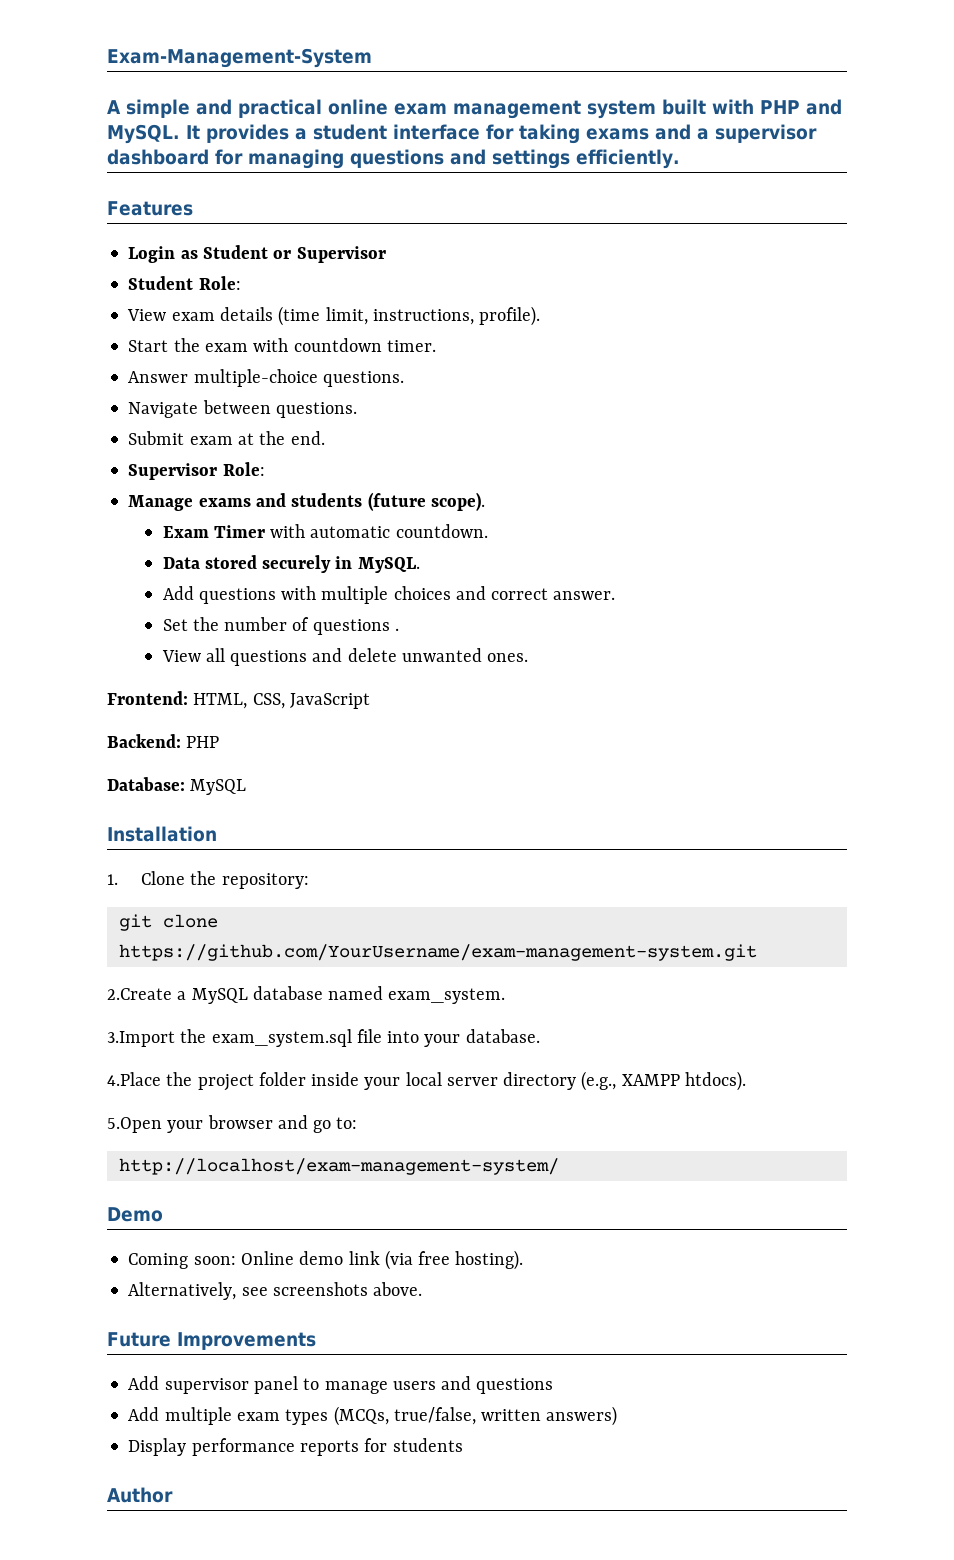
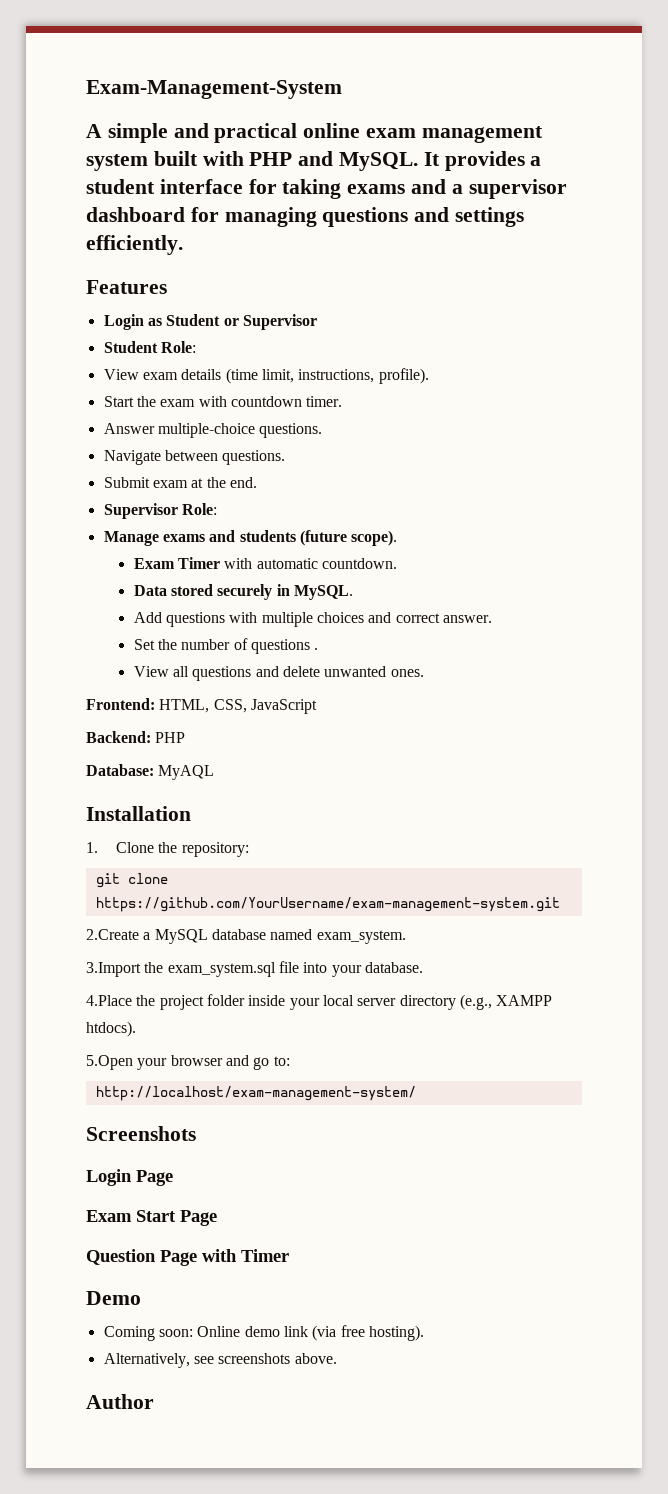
- Database: MySQL
+ Database: MyAQL
+ Screenshots
+ Login Page
+ Exam Start Page
+ Question Page with Timer
- Future Improvements
- Add supervisor panel to manage users and questions
- Add multiple exam types (MCQs, true/false, written answers)
- Display performance reports for students

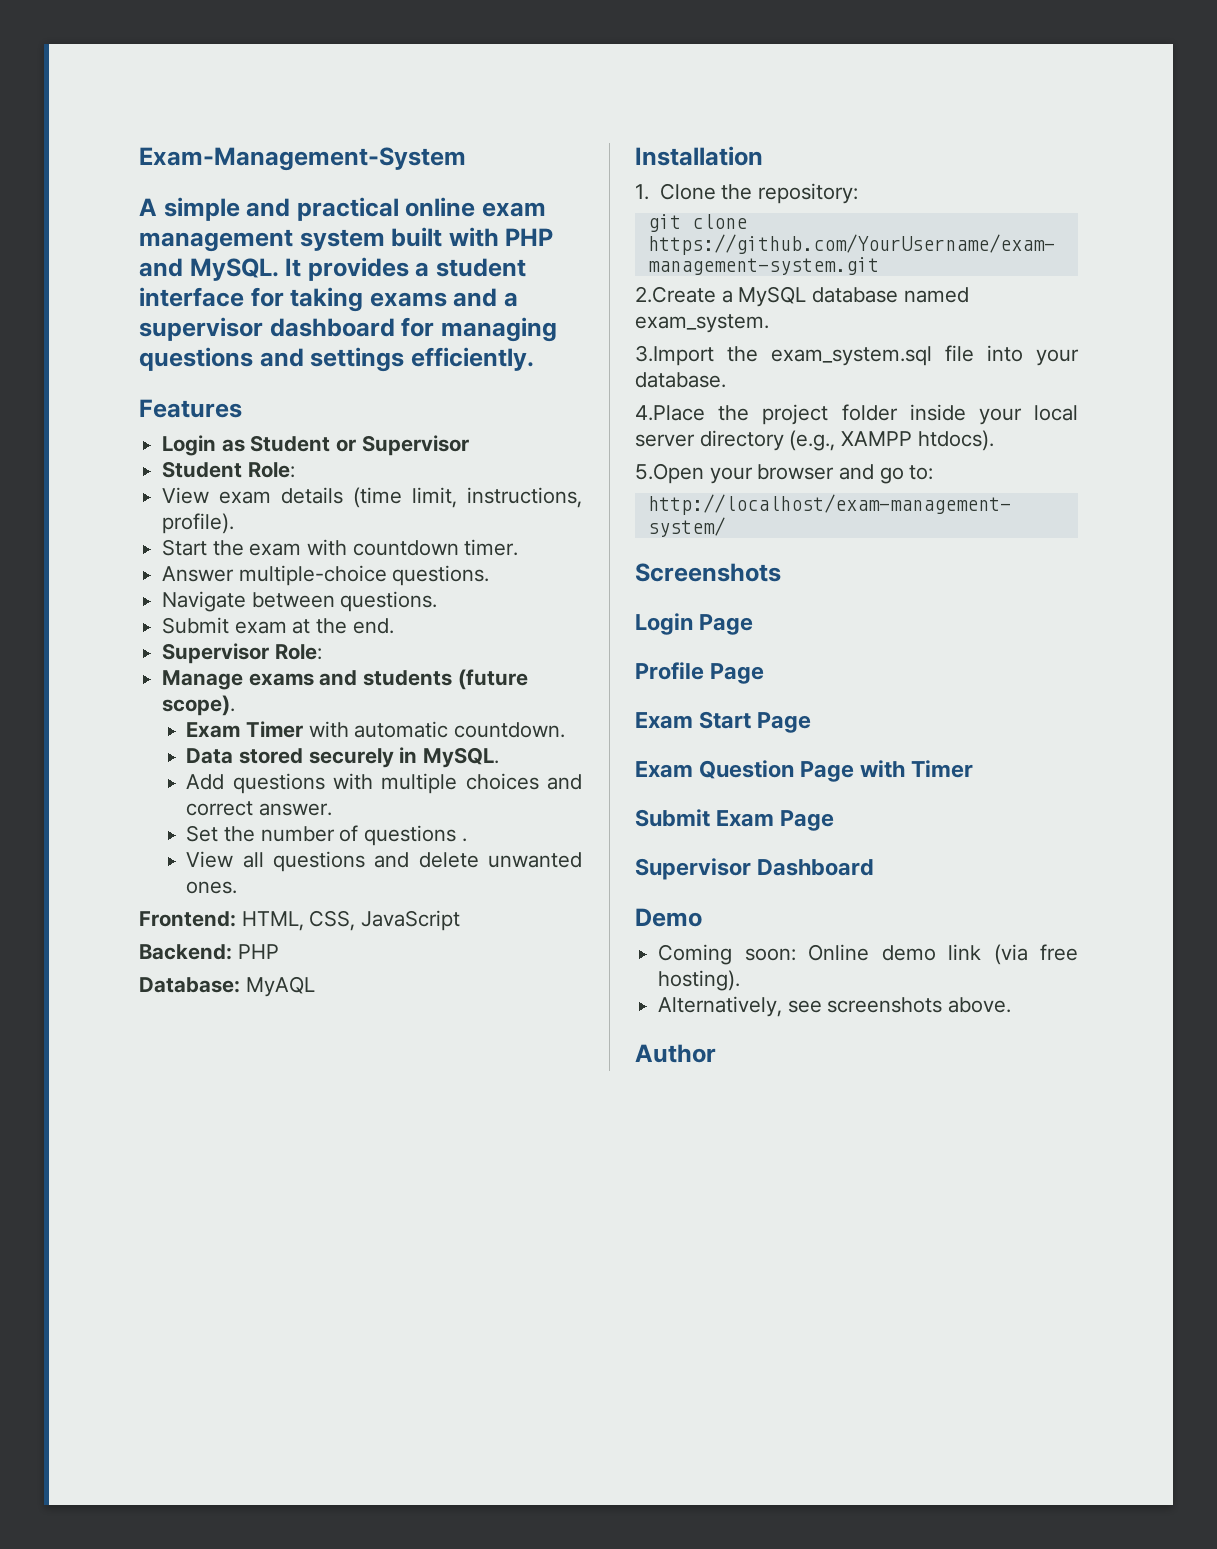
+ Profile Page
- Question Page with Timer
+ Exam Question Page with Timer
+ Submit Exam Page
+ Supervisor Dashboard

